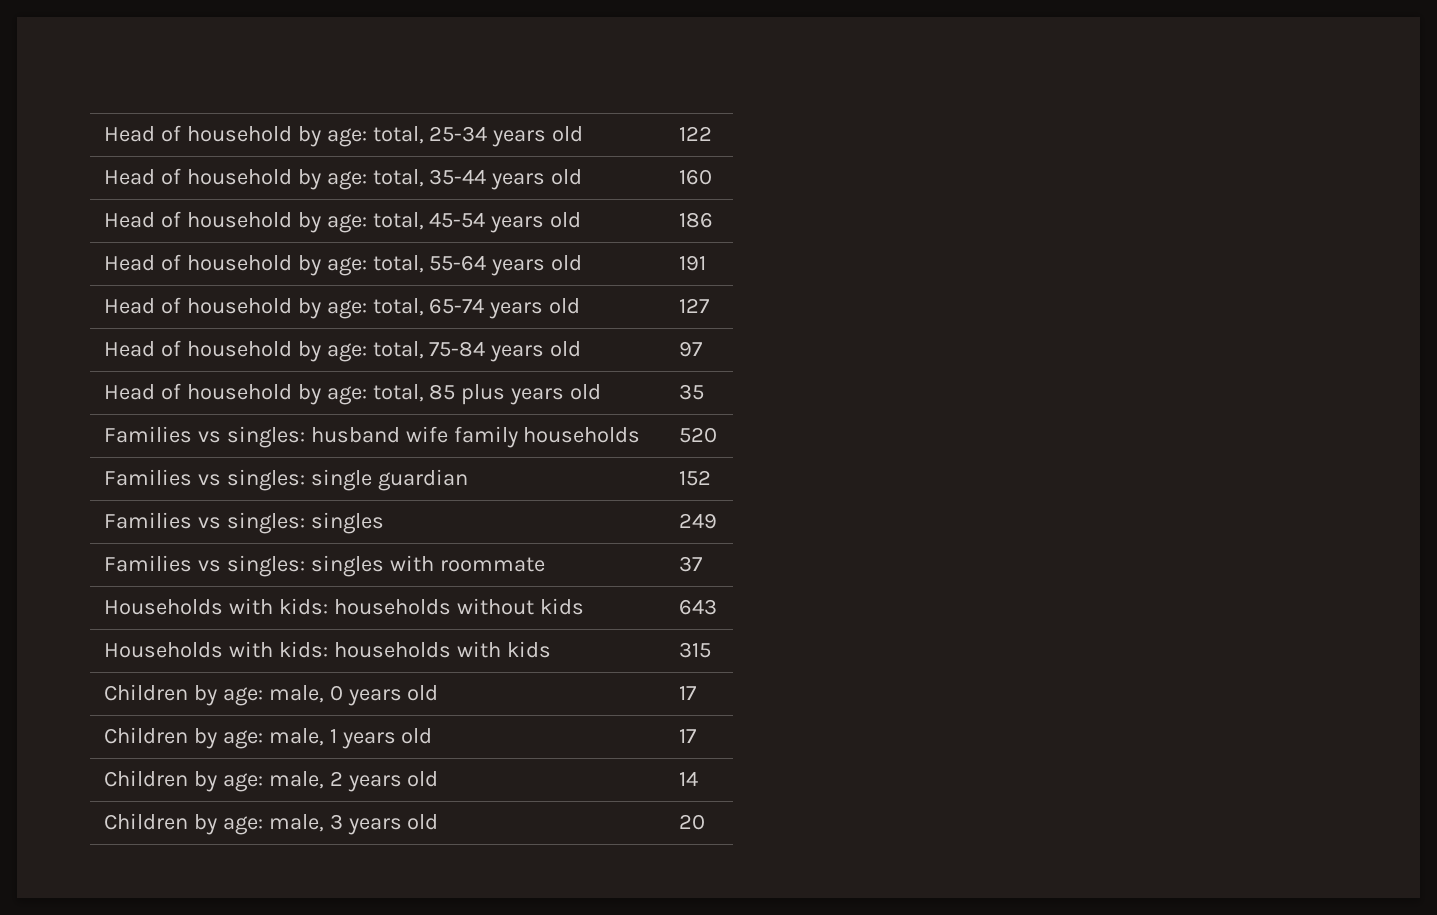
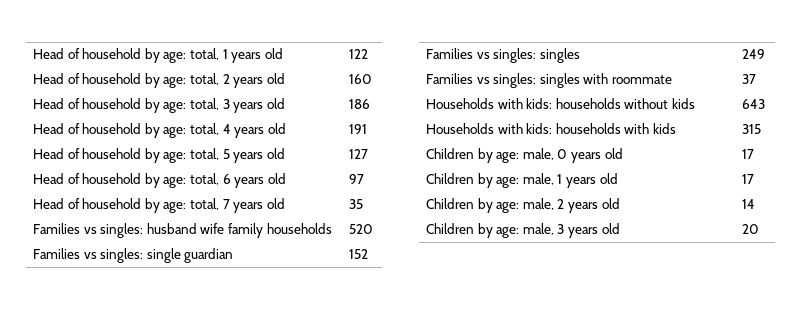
- Head of household by age: total, 25-34 years old | 122
+ Head of household by age: total, 1 years old | 122
- Head of household by age: total, 35-44 years old | 160
+ Head of household by age: total, 2 years old | 160
- Head of household by age: total, 45-54 years old | 186
+ Head of household by age: total, 3 years old | 186
- Head of household by age: total, 55-64 years old | 191
+ Head of household by age: total, 4 years old | 191
- Head of household by age: total, 65-74 years old | 127
+ Head of household by age: total, 5 years old | 127
- Head of household by age: total, 75-84 years old | 97
+ Head of household by age: total, 6 years old | 97
- Head of household by age: total, 85 plus years old | 35
+ Head of household by age: total, 7 years old | 35

